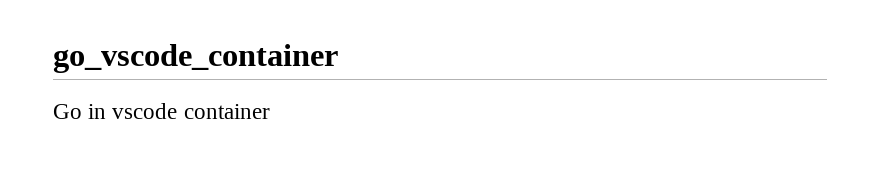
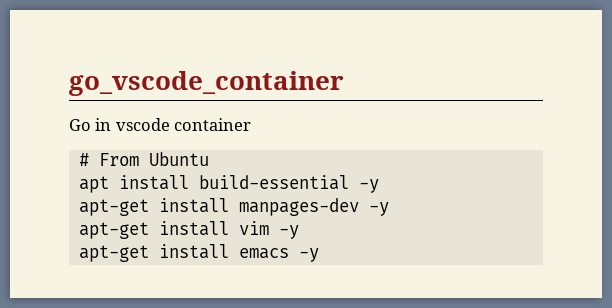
+ # From Ubuntu
+ apt install build-essential -y
+ apt-get install manpages-dev -y
+ apt-get install vim -y
+ apt-get install emacs -y

